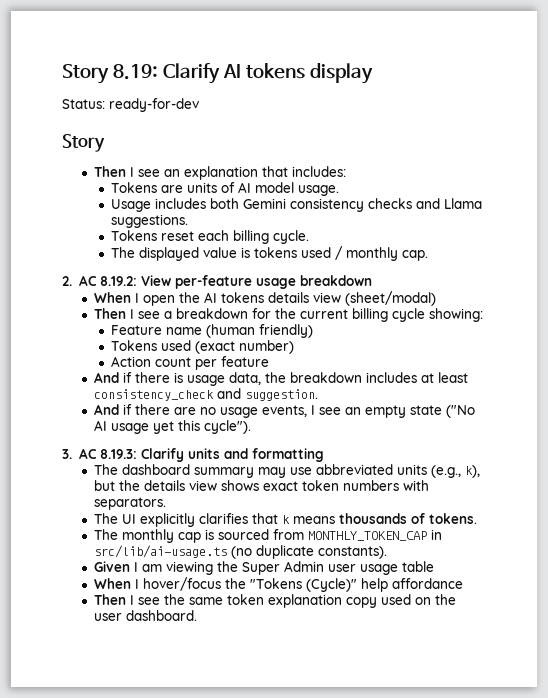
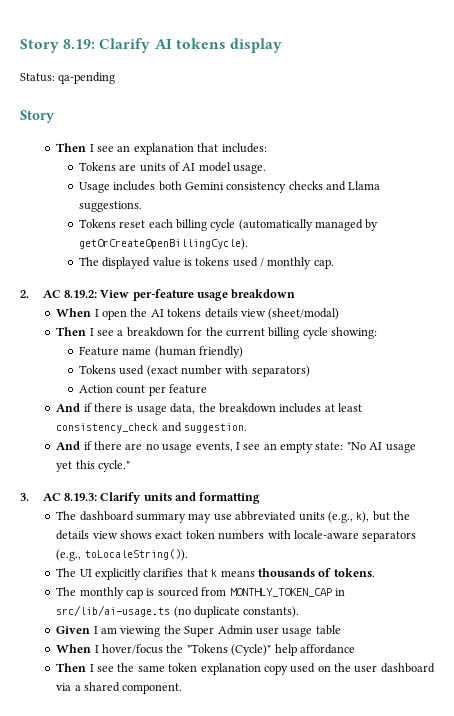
- Status: ready-for-dev
+ Status: qa-pending
- Tokens reset each billing cycle.
+ Tokens reset each billing cycle (automatically managed by getOrCreateOpenBillingCycle).
- Tokens used (exact number)
+ Tokens used (exact number with separators)
- And if there are no usage events, I see an empty state ("No AI usage yet this cycle").
+ And if there are no usage events, I see an empty state: "No AI usage yet this cycle."
- The dashboard summary may use abbreviated units (e.g., k), but the details view shows exact token numbers with separators.
+ The dashboard summary may use abbreviated units (e.g., k), but the details view shows exact token numbers with locale-aware separators (e.g., toLocaleString()).
- Then I see the same token explanation copy used on the user dashboard.
+ Then I see the same token explanation copy used on the user dashboard via a shared component.

